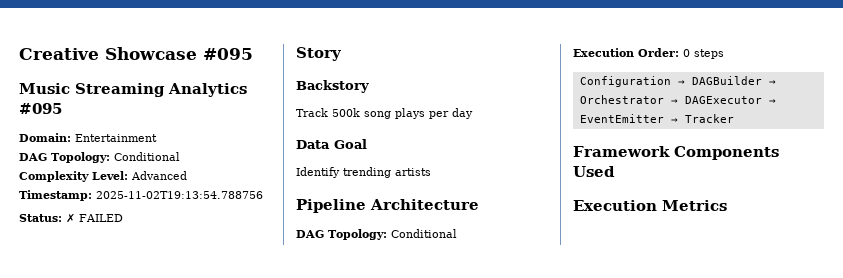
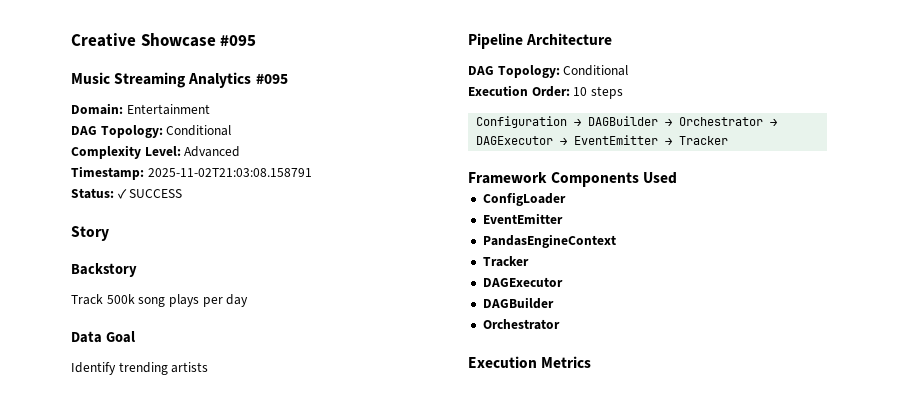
- Timestamp: 2025-11-02T19:13:54.788756
+ Timestamp: 2025-11-02T21:03:08.158791
- Status: ✗ FAILED
+ Status: ✓ SUCCESS
- Execution Order: 0 steps
+ Execution Order: 10 steps
+ ConfigLoader
+ EventEmitter
+ PandasEngineContext
+ Tracker
+ DAGExecutor
+ DAGBuilder
+ Orchestrator

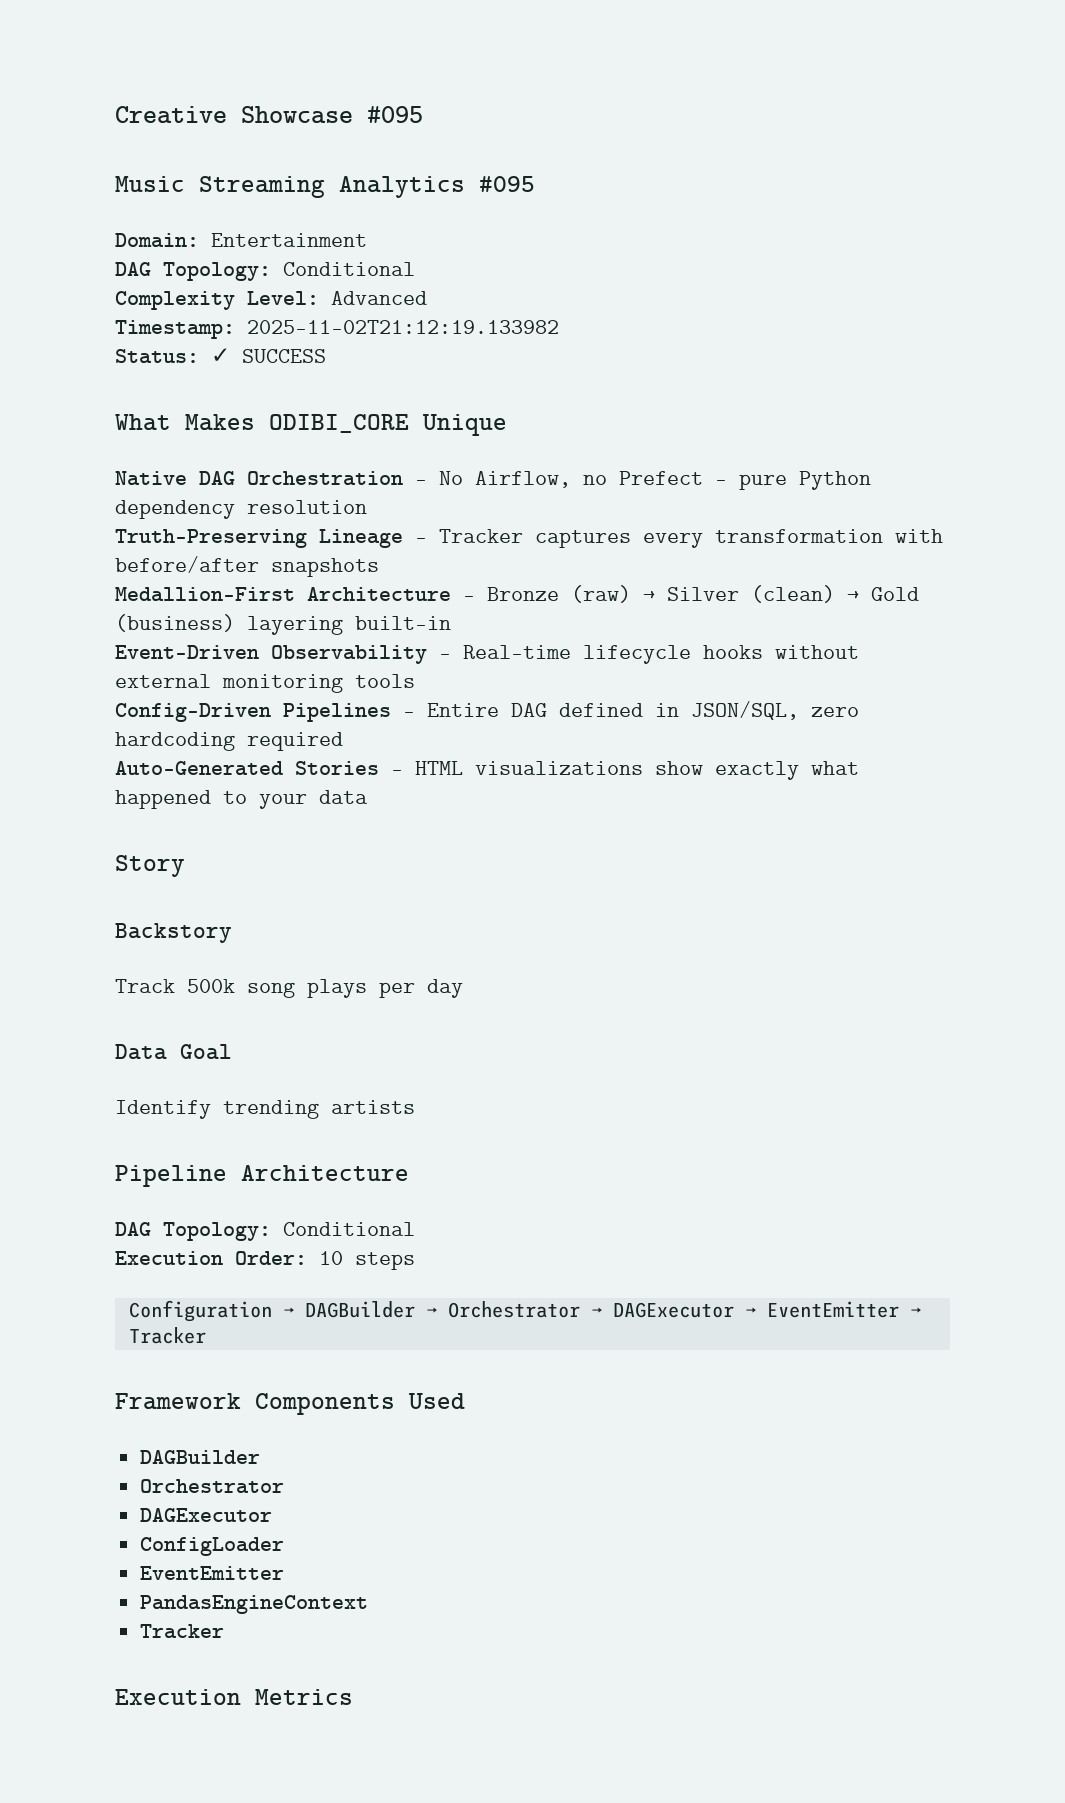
- Timestamp: 2025-11-02T21:03:08.158791
+ Timestamp: 2025-11-02T21:12:19.133982
+ What Makes ODIBI_CORE Unique
+ Native DAG Orchestration - No Airflow, no Prefect - pure Python dependency resolution
+ Truth-Preserving Lineage - Tracker captures every transformation with before/after snapshots
+ Medallion-First Architecture - Bronze (raw) → Silver (clean) → Gold (business) layering built-in
+ Event-Driven Observability - Real-time lifecycle hooks without external monitoring tools
+ Config-Driven Pipelines - Entire DAG defined in JSON/SQL, zero hardcoding required
+ Auto-Generated Stories - HTML visualizations show exactly what happened to your data
  Framework Components Used
+ DAGBuilder
+ Orchestrator
+ DAGExecutor
  PandasEngineContext
  Tracker
- DAGExecutor
- DAGBuilder
- Orchestrator

